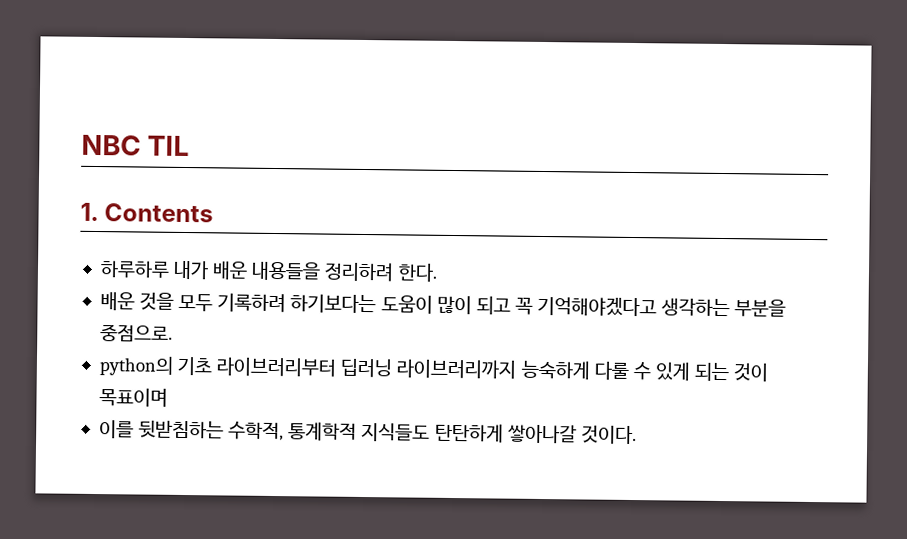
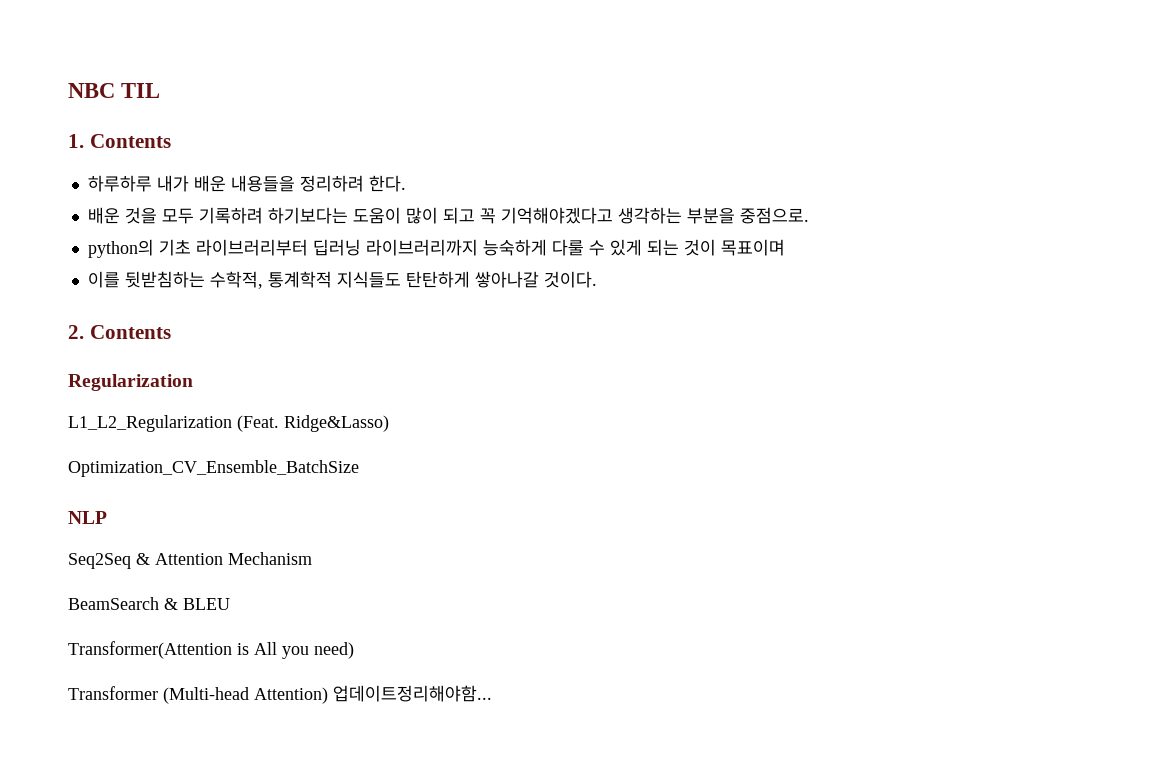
+ 2. Contents
+ Regularization
+ L1_L2_Regularization (Feat. Ridge&Lasso)
+ Optimization_CV_Ensemble_BatchSize
+ NLP
+ Seq2Seq & Attention Mechanism
+ BeamSearch & BLEU
+ Transformer(Attention is All you need)
+ Transformer (Multi-head Attention) 업데이트정리해야함...

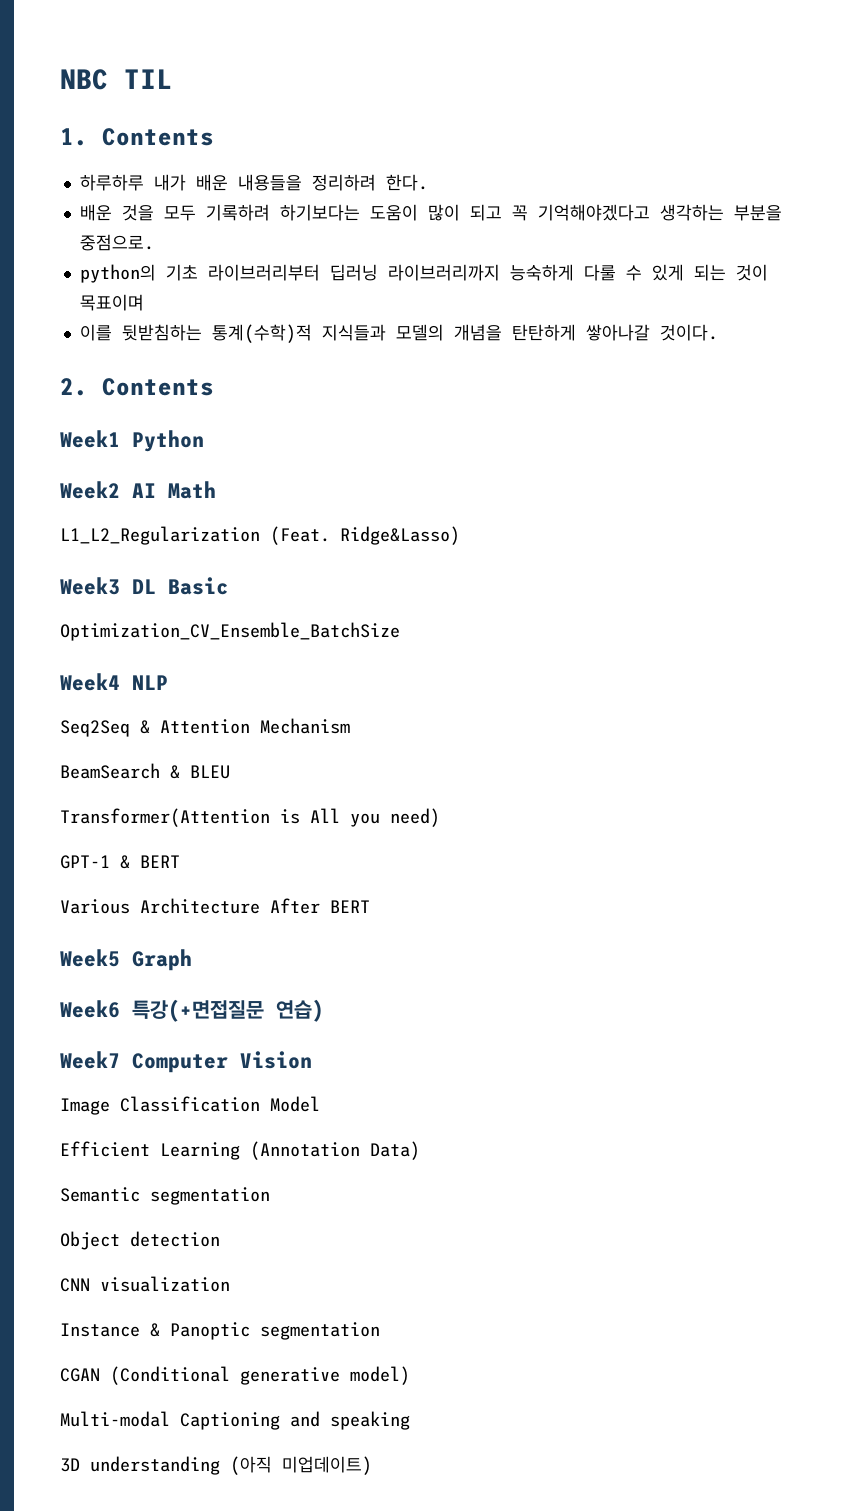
- 이를 뒷받침하는 수학적, 통계학적 지식들도 탄탄하게 쌓아나갈 것이다.
+ 이를 뒷받침하는 통계(수학)적 지식들과 모델의 개념을 탄탄하게 쌓아나갈 것이다.
- Regularization
+ Week1 Python
+ Week2 AI Math
+ Week3 DL Basic
- NLP
+ Week4 NLP
- Transformer (Multi-head Attention) 업데이트정리해야함...
+ GPT-1 & BERT
+ Various Architecture After BERT
+ Week5 Graph
+ Week6 특강(+면접질문 연습)
+ Week7 Computer Vision
+ Image Classification Model
+ Efficient Learning (Annotation Data)
+ Semantic segmentation
+ Object detection
+ CNN visualization
+ Instance & Panoptic segmentation
+ CGAN (Conditional generative model)
+ Multi-modal Captioning and speaking
+ 3D understanding (아직 미업데이트)

